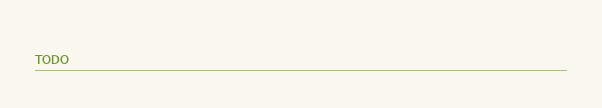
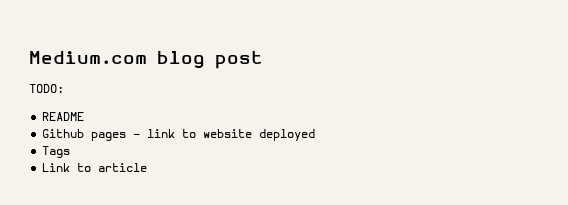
- TODO
+ Medium.com blog post
+ TODO:
+ README
+ Github pages - link to website deployed
+ Tags
+ Link to article

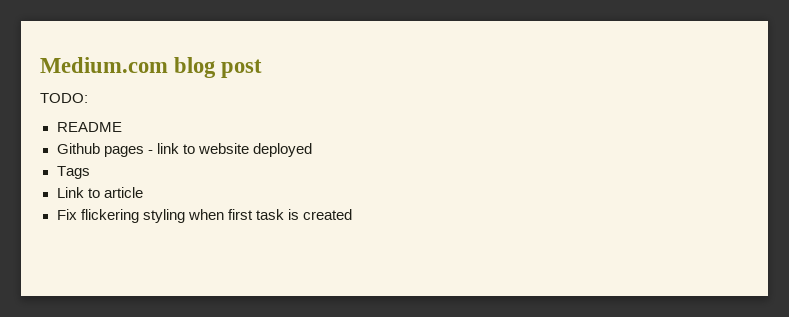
+ Fix flickering styling when first task is created

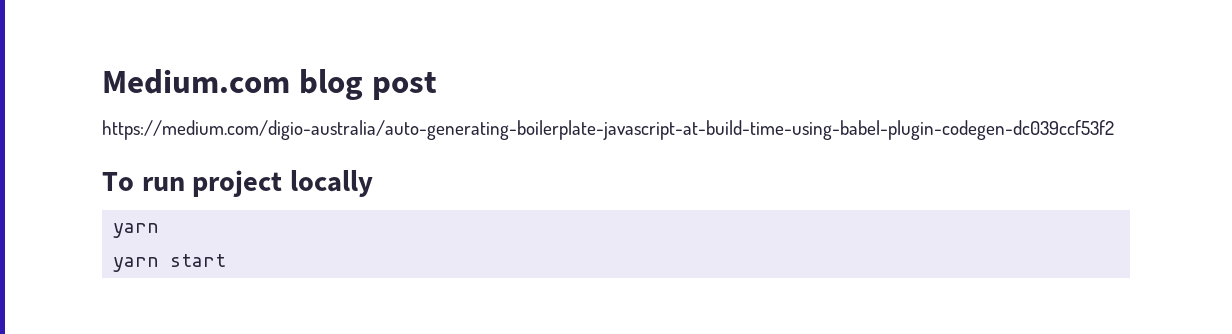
- TODO:
- README
- Github pages - link to website deployed
- Tags
- Link to article
- Fix flickering styling when first task is created
+ https://medium.com/digio-australia/auto-generating-boilerplate-javascript-at-build-time-using-babel-plugin-codegen-dc039ccf53f2
+ To run project locally
+ yarn
+ yarn start

